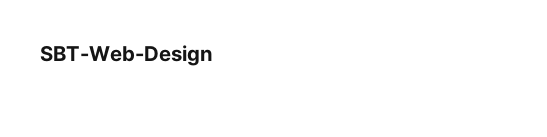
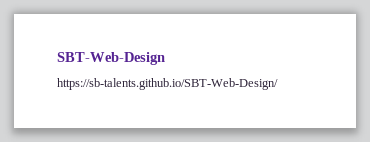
+ https://sb-talents.github.io/SBT-Web-Design/

